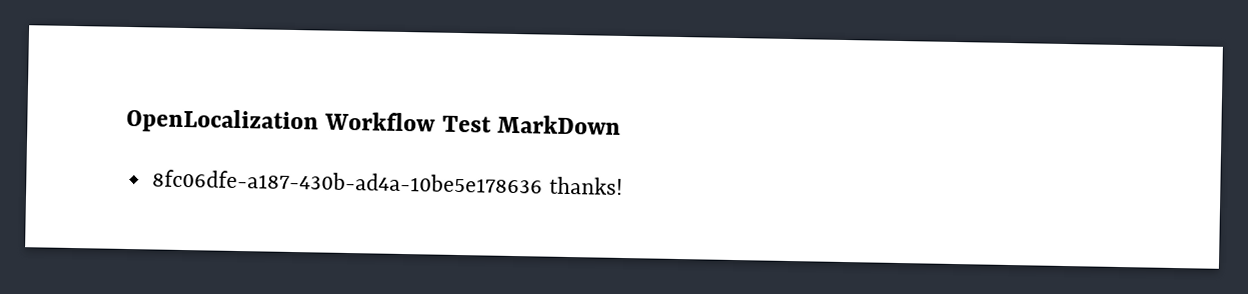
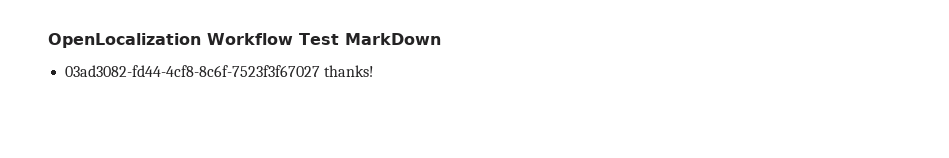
- 8fc06dfe-a187-430b-ad4a-10be5e178636 thanks!
+ 03ad3082-fd44-4cf8-8c6f-7523f3f67027 thanks!

